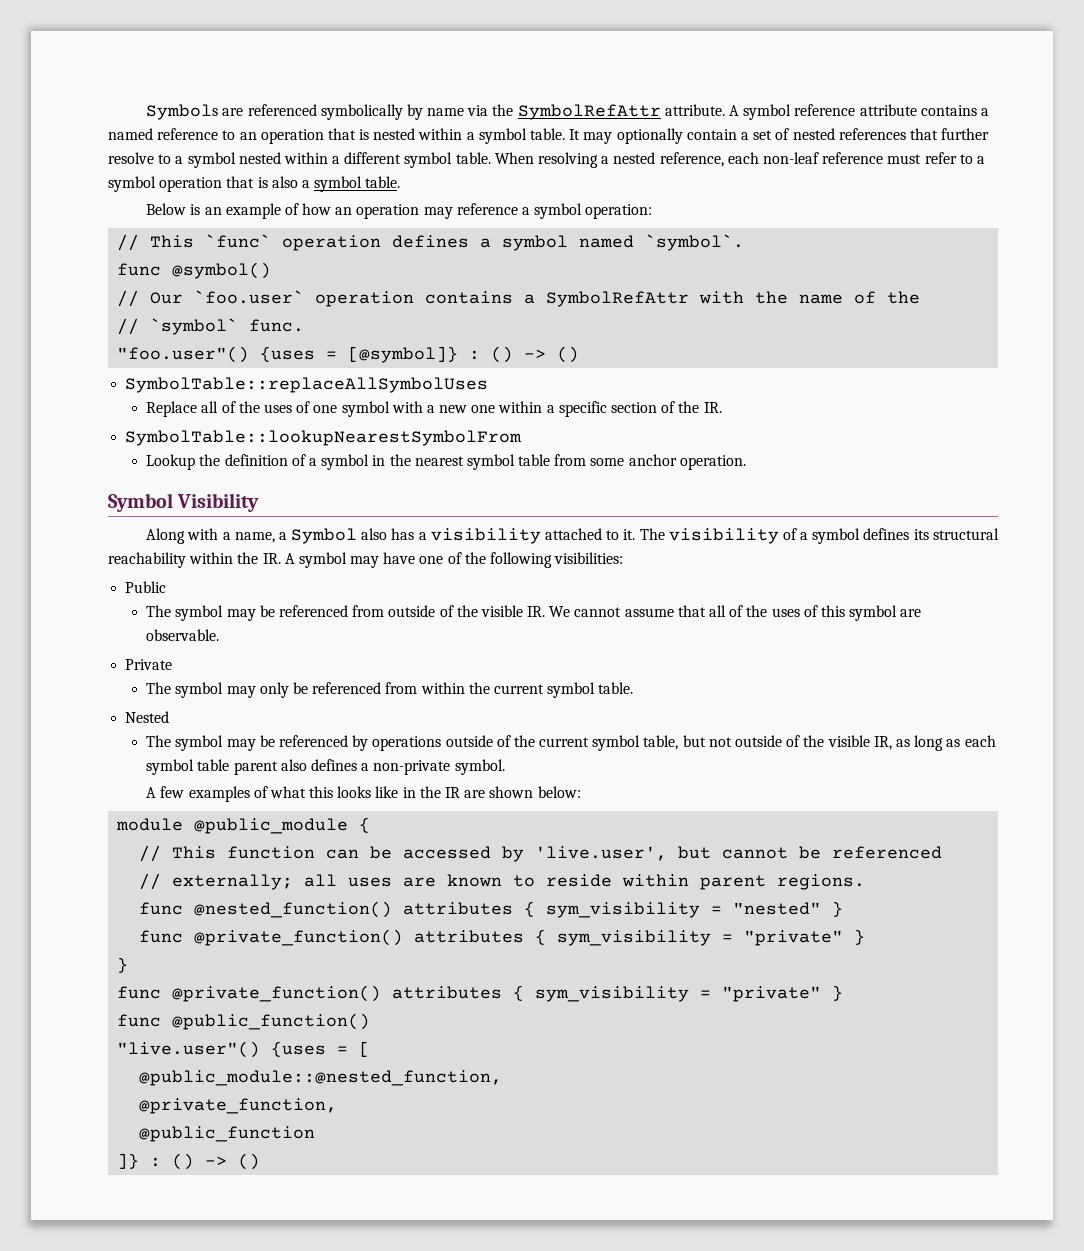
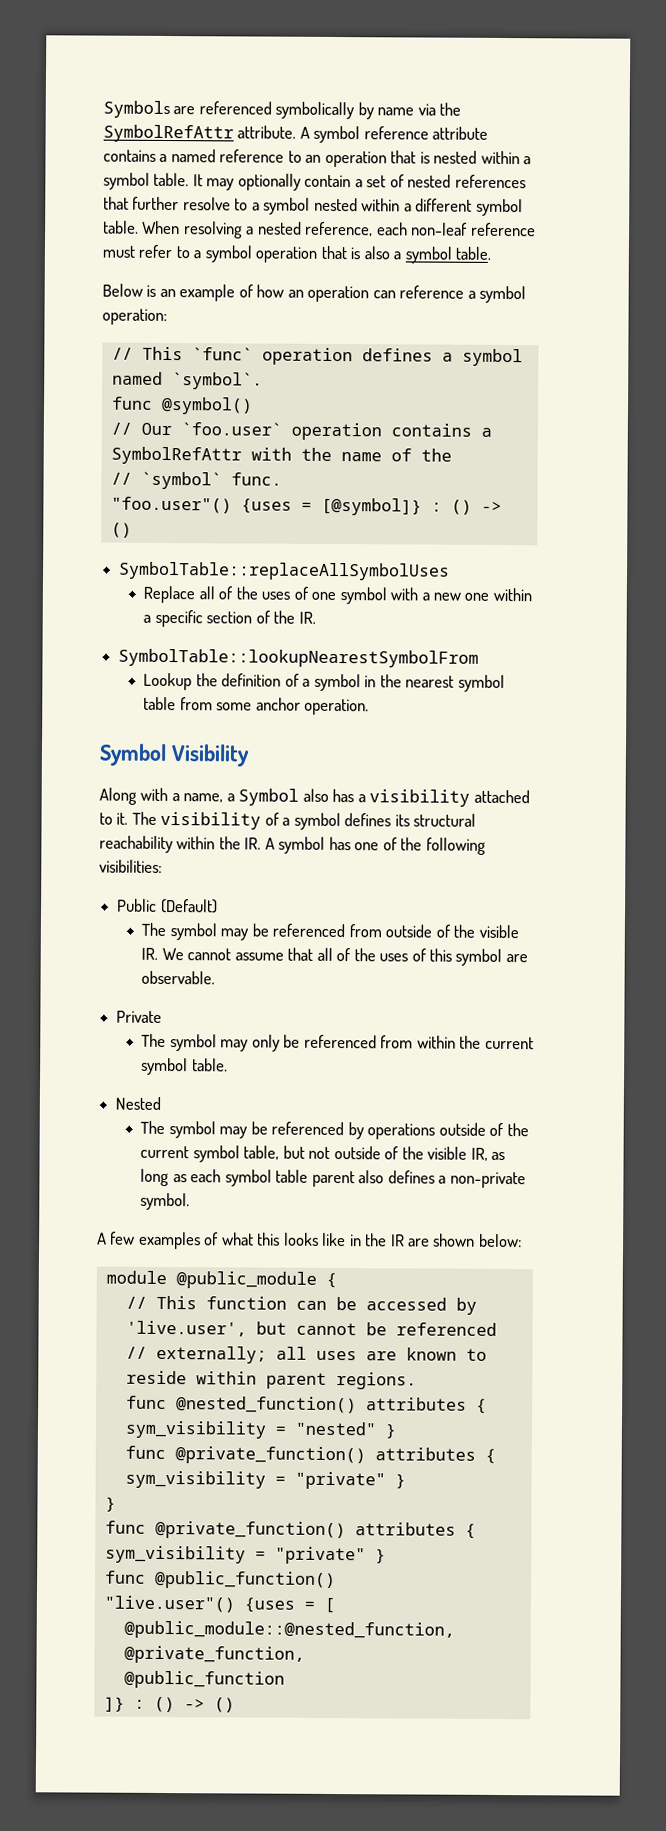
- Below is an example of how an operation may reference a symbol operation:
+ Below is an example of how an operation can reference a symbol operation:
- The visibility of a symbol defines its structural reachability within the IR. A symbol may have one of the following visibilities:
+ The visibility of a symbol defines its structural reachability within the IR. A symbol has one of the following visibilities:
- Public
+ Public (Default)

